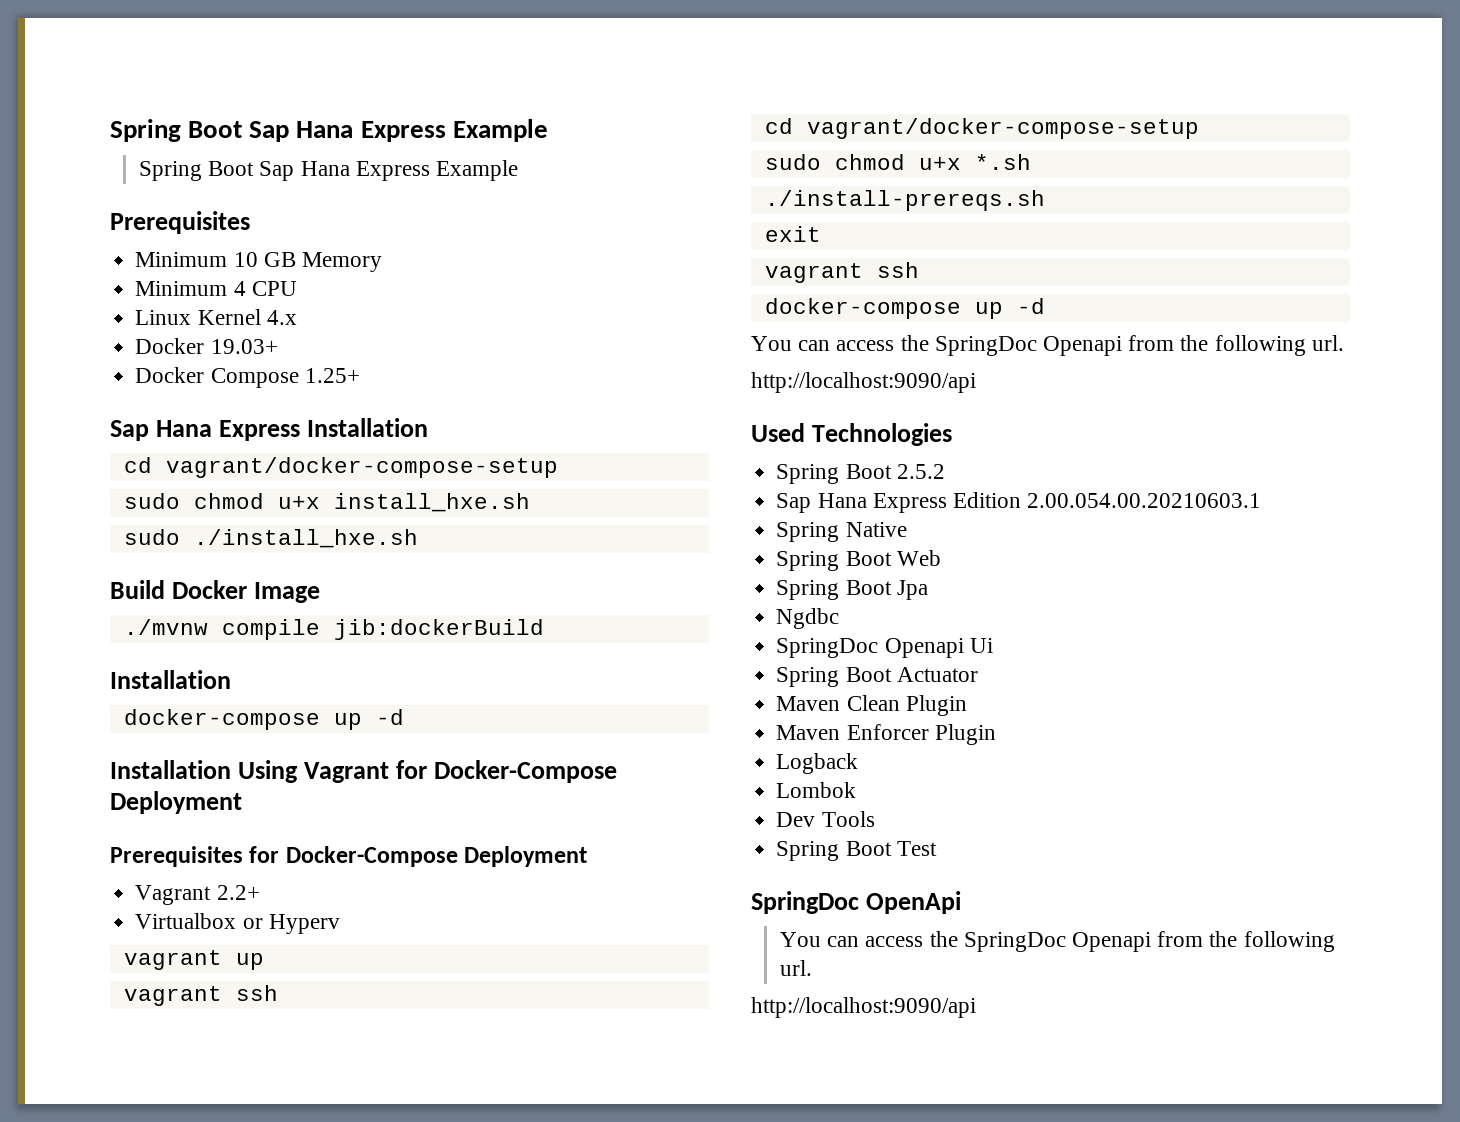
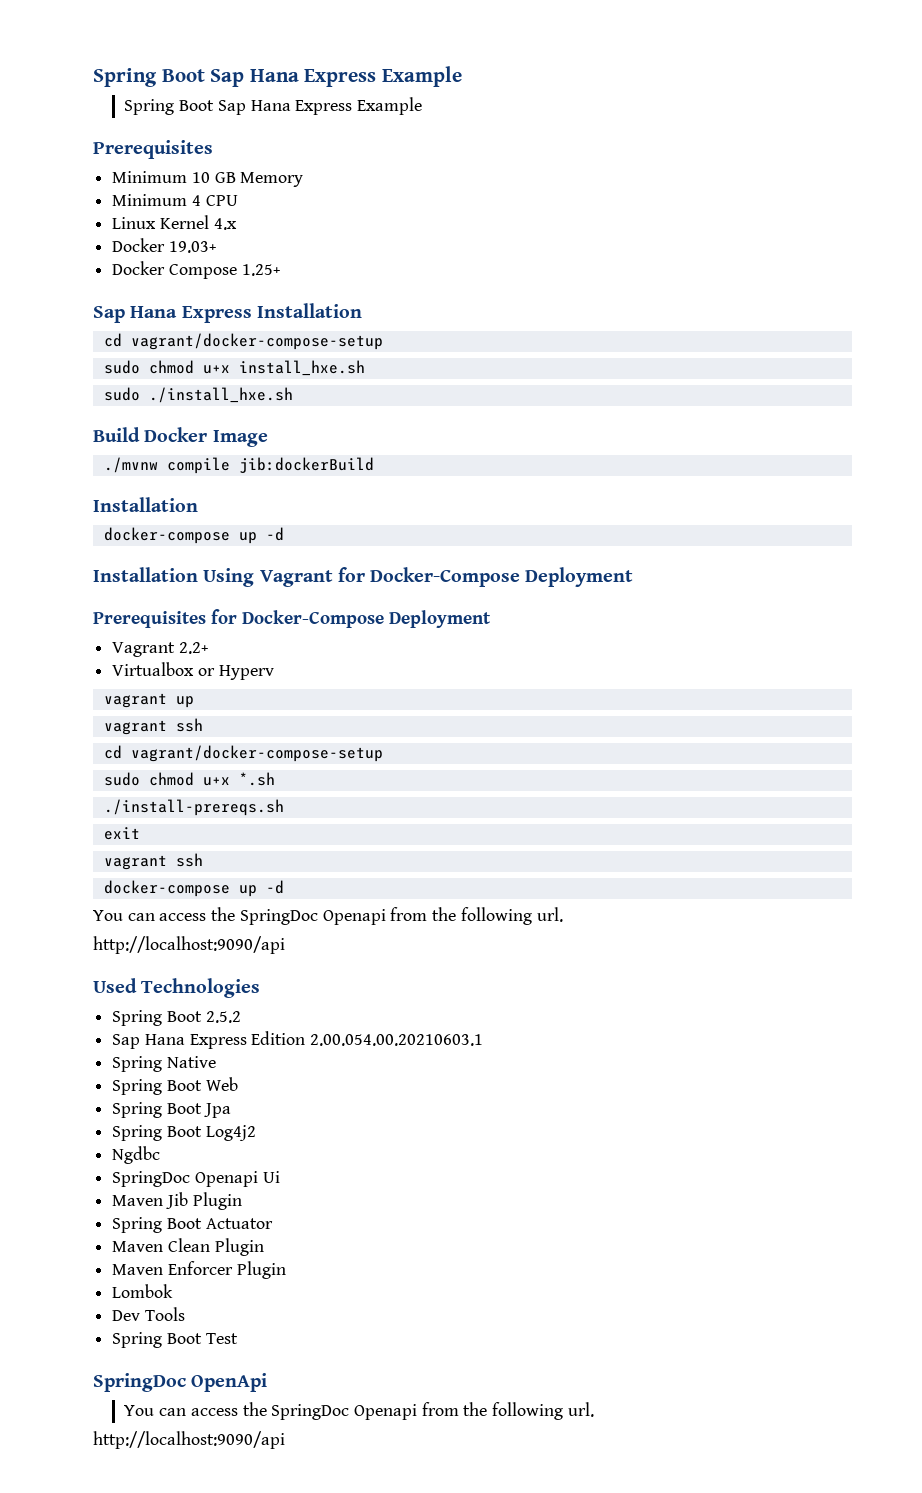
+ Spring Boot Log4j2
+ Maven Jib Plugin
- Logback

